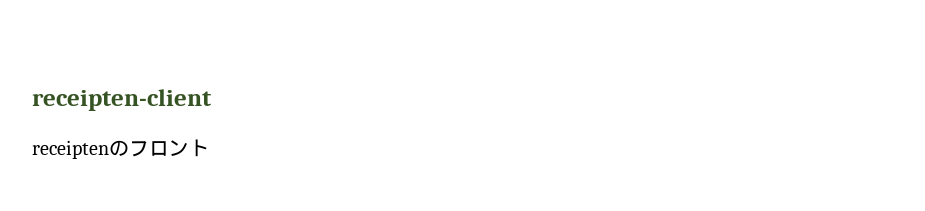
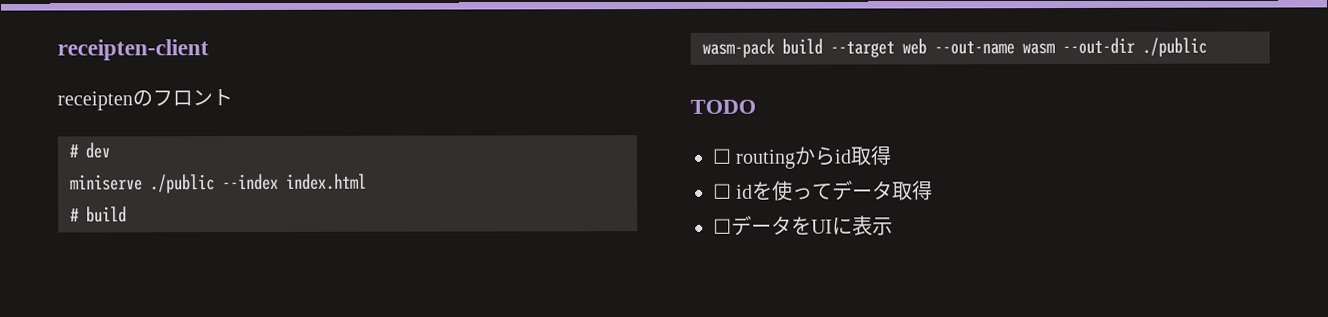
+ # dev
+ miniserve ./public --index index.html
+ # build
+ wasm-pack build --target web --out-name wasm --out-dir ./public
+ TODO
+ ☐ routingからid取得
+ ☐ idを使ってデータ取得
+ ☐データをUIに表示

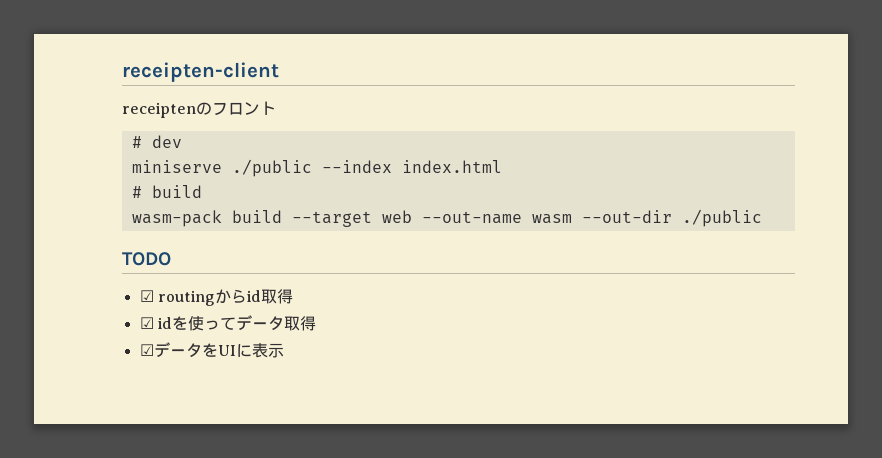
- ☐ routingからid取得
+ ☑ routingからid取得
- ☐ idを使ってデータ取得
+ ☑ idを使ってデータ取得
- ☐データをUIに表示
+ ☑データをUIに表示

